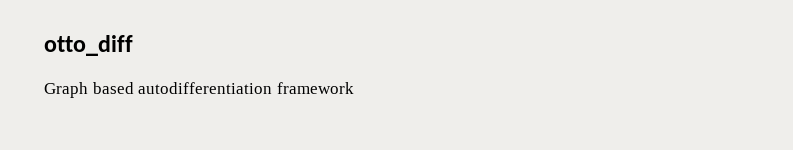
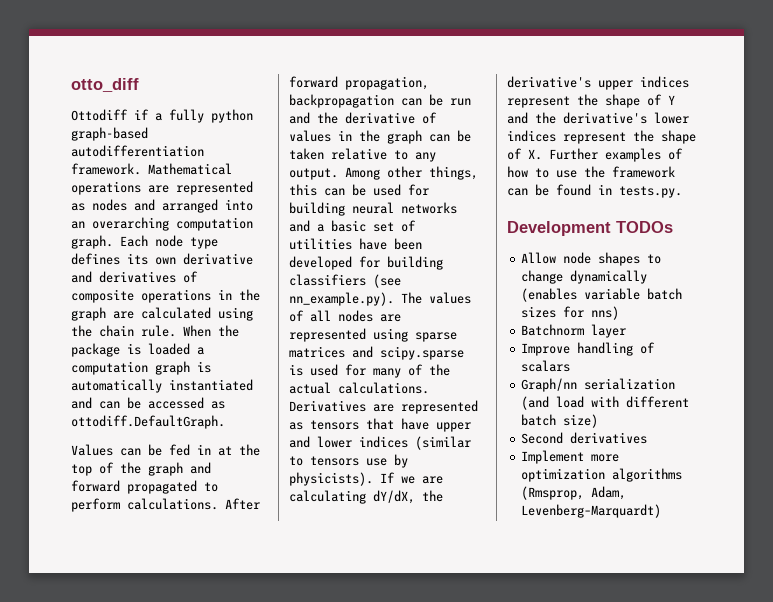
- Graph based autodifferentiation framework
+ Ottodiff if a fully python graph-based autodifferentiation framework. Mathematical operations are represented as nodes and arranged into an overarching computation graph. Each node type defines its own derivative and derivatives of composite operations in the graph are calculated using the chain rule. When the package is loaded a computation graph is automatically instantiated and can be accessed as ottodiff.DefaultGraph.
+ Values can be fed in at the top of the graph and forward propagated to perform calculations. After forward propagation, backpropagation can be run and the derivative of values in the graph can be taken relative to any output. Among other things, this can be used for building neural networks and a basic set of utilities have been developed for building classifiers (see nn_example.py). The values of all nodes are represented using sparse matrices and scipy.sparse is used for many of the actual calculations. Derivatives are represented as tensors that have upper and lower indices (similar to tensors use by physicists). If we are calculating dY/dX, the derivative's upper indices represent the shape of Y and the derivative's lower indices represent the shape of X. Further examples of how to use the framework can be found in tests.py.
+ Development TODOs
+ Allow node shapes to change dynamically (enables variable batch sizes for nns)
+ Batchnorm layer
+ Improve handling of scalars
+ Graph/nn serialization (and load with different batch size)
+ Second derivatives
+ Implement more optimization algorithms (Rmsprop, Adam, Levenberg–Marquardt)

